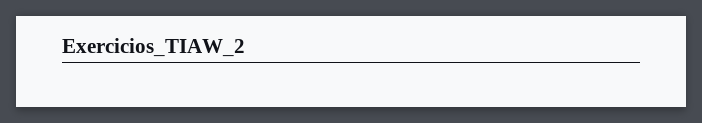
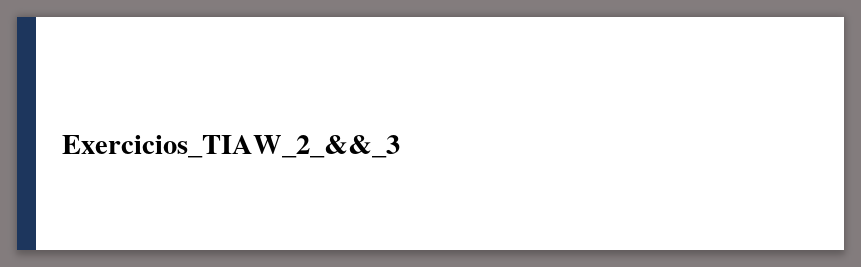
- Exercicios_TIAW_2
+ Exercicios_TIAW_2_&&_3

